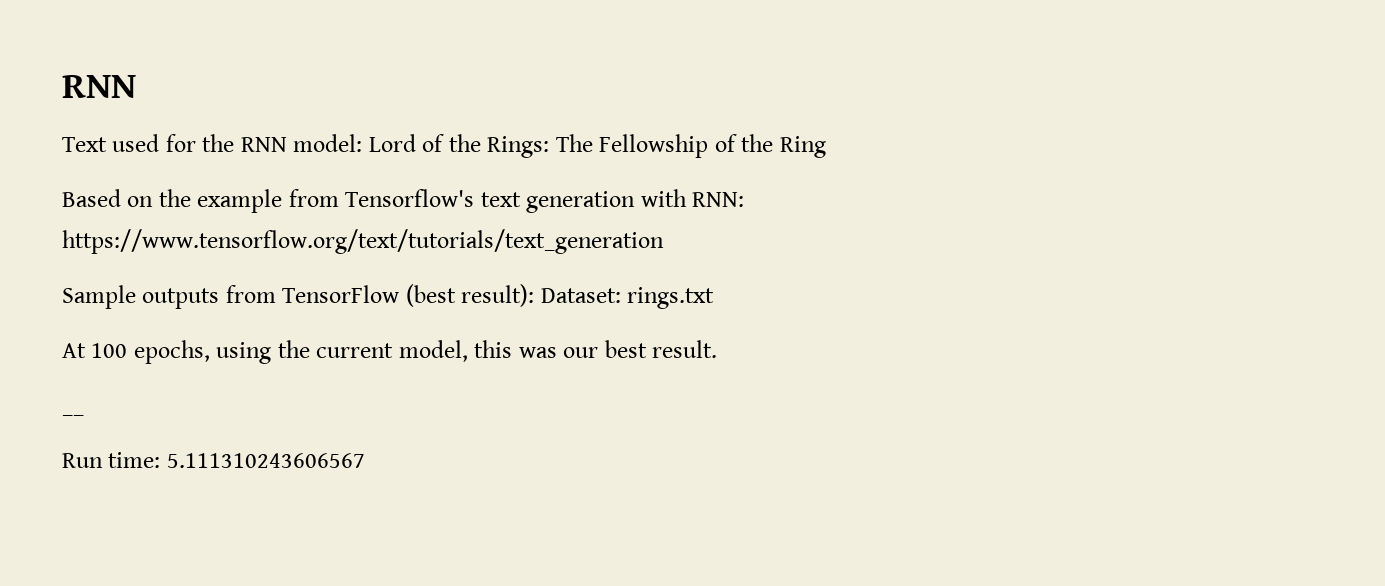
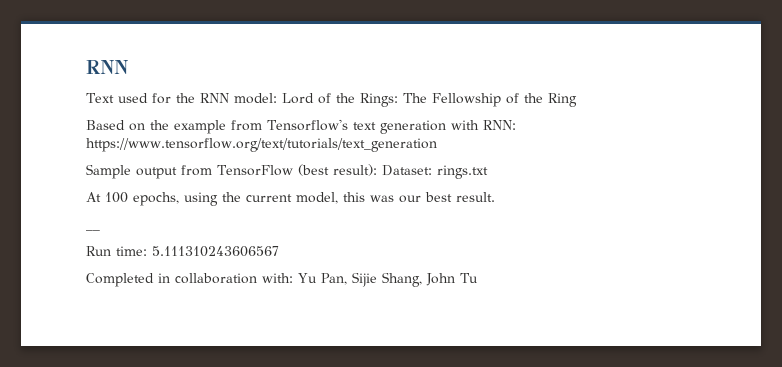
- Sample outputs from TensorFlow (best result): Dataset: rings.txt
+ Sample output from TensorFlow (best result): Dataset: rings.txt
+ Completed in collaboration with: Yu Pan, Sijie Shang, John Tu

